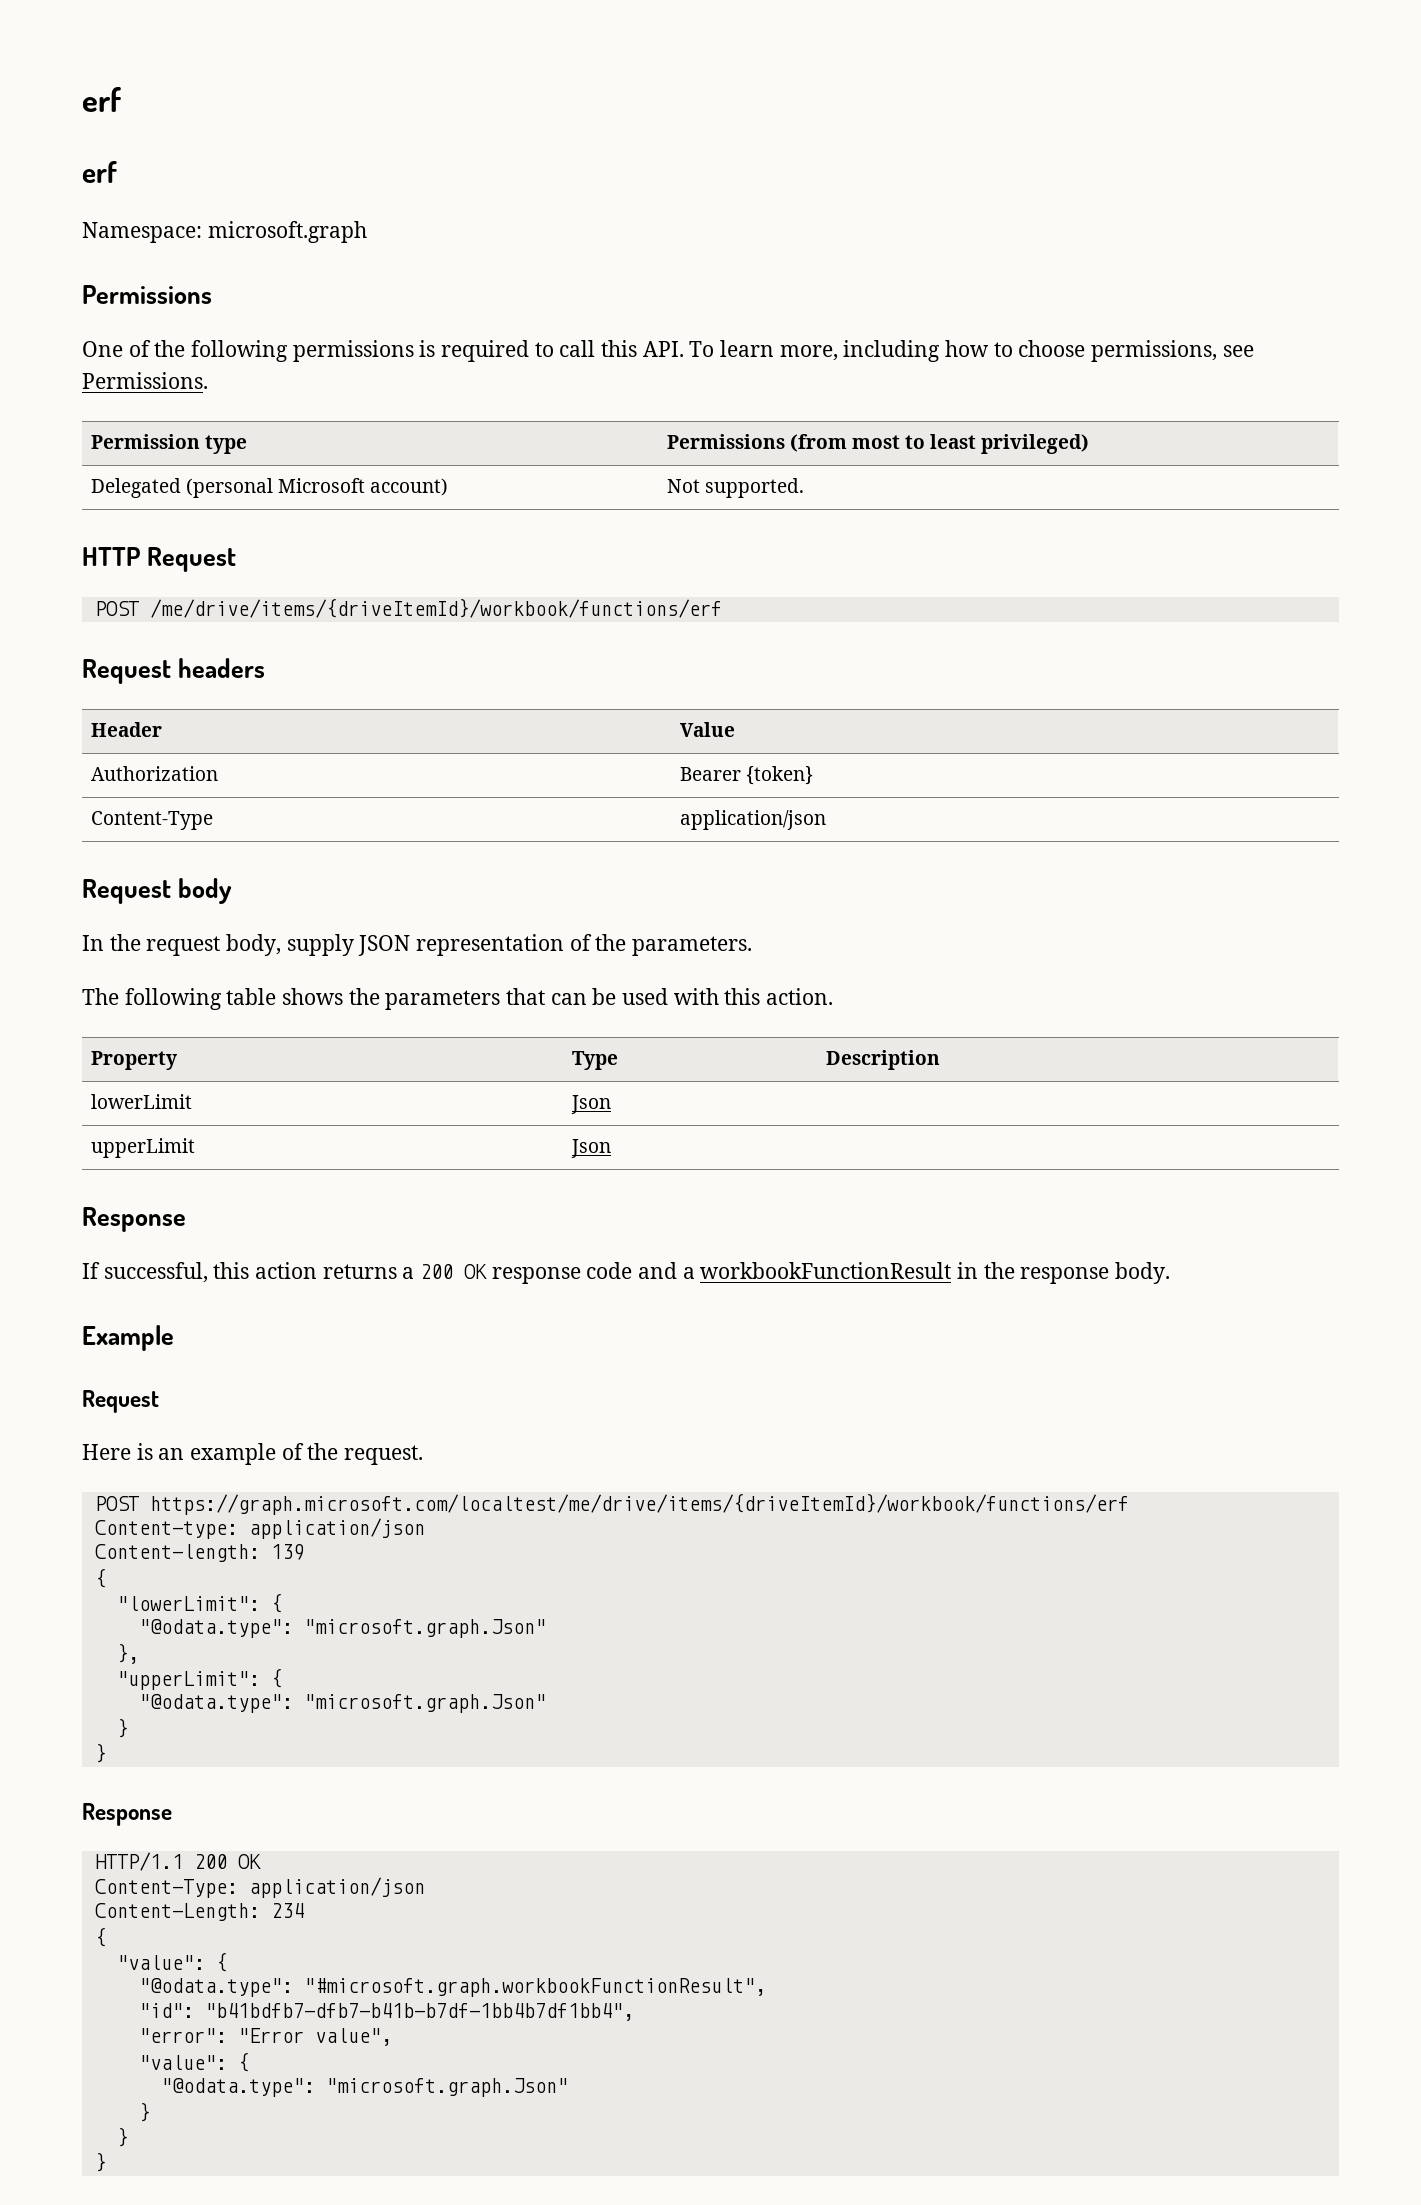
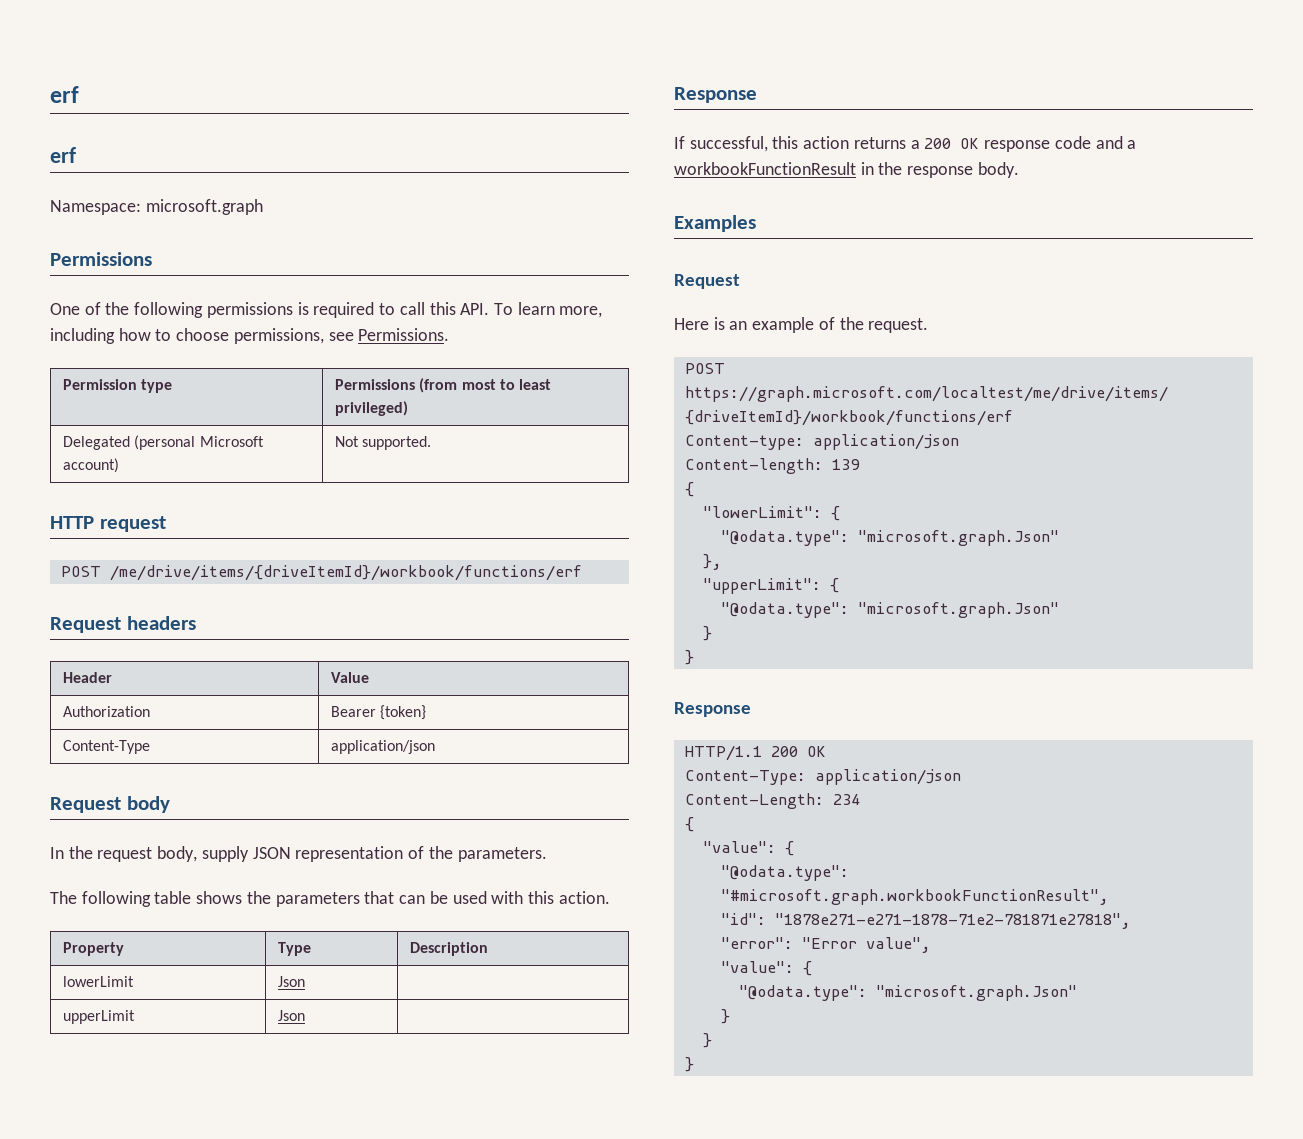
- HTTP Request
+ HTTP request
- Example
+ Examples
- "id": "b41bdfb7-dfb7-b41b-b7df-1bb4b7df1bb4",
+ "id": "1878e271-e271-1878-71e2-781871e27818",

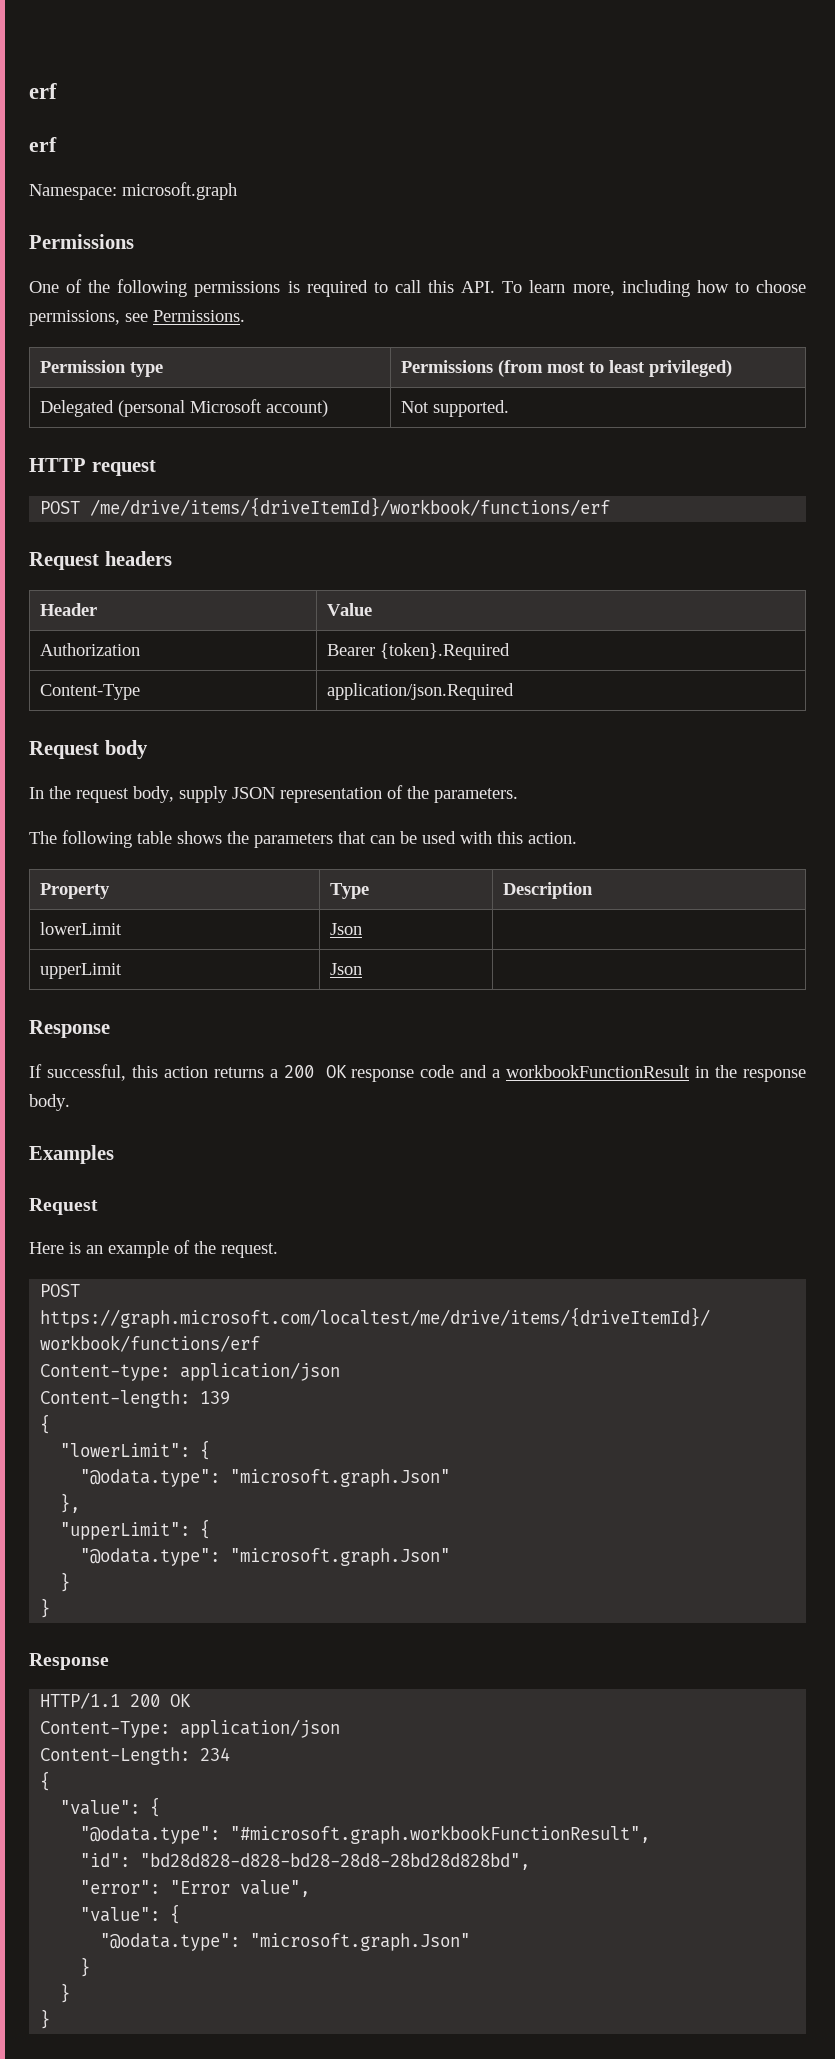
- Authorization | Bearer {token}
+ Authorization | Bearer {token}.Required
- Content-Type | application/json
+ Content-Type | application/json.Required
- "id": "1878e271-e271-1878-71e2-781871e27818",
+ "id": "bd28d828-d828-bd28-28d8-28bd28d828bd",

